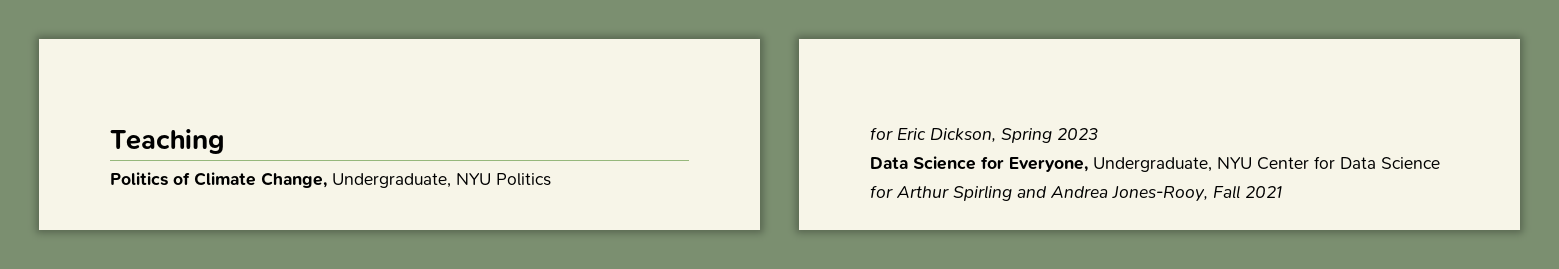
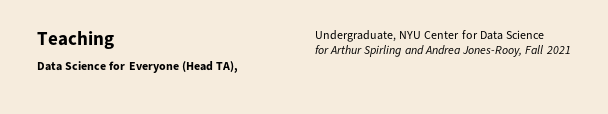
- Politics of Climate Change, Undergraduate, NYU Politics
- for Eric Dickson, Spring 2023
- Data Science for Everyone, Undergraduate, NYU Center for Data Science
+ Data Science for Everyone (Head TA), Undergraduate, NYU Center for Data Science

